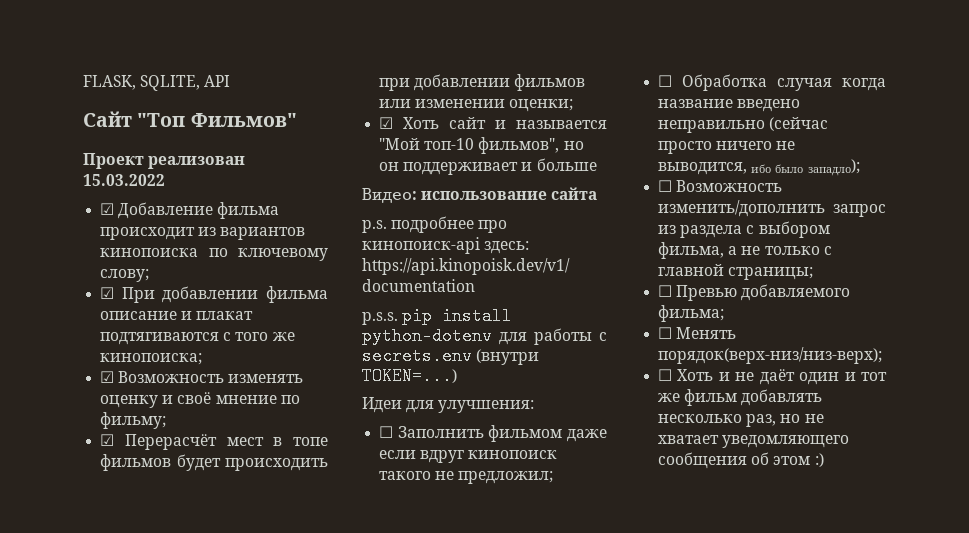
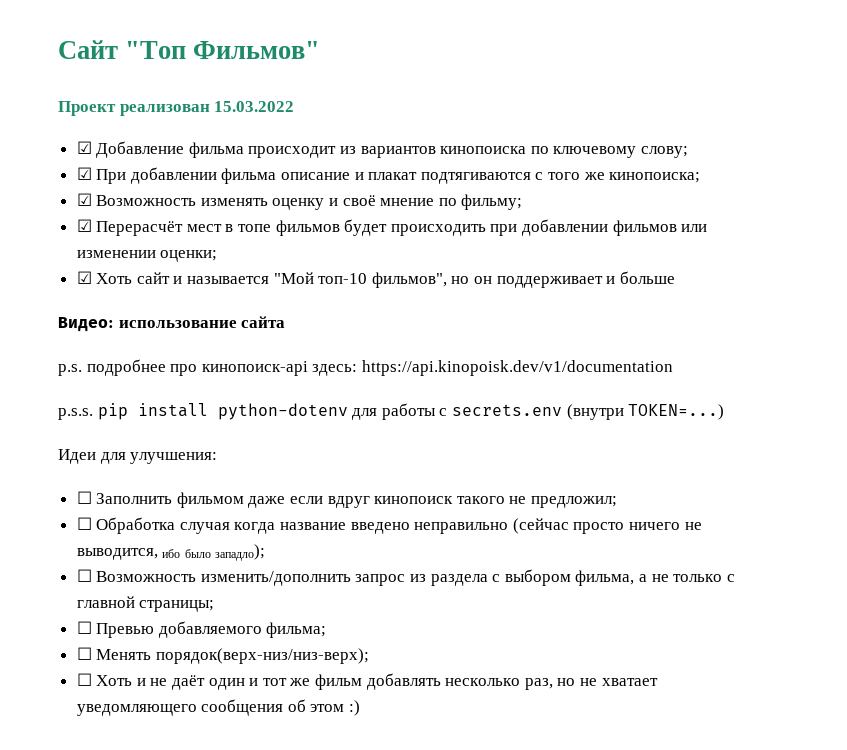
- FLASK, SQLITE, API

